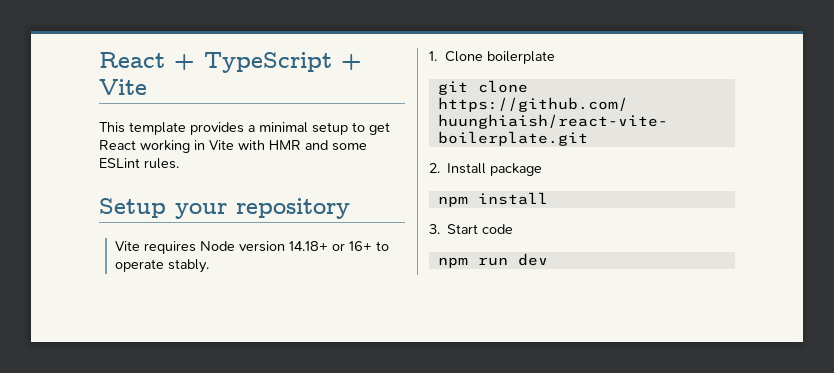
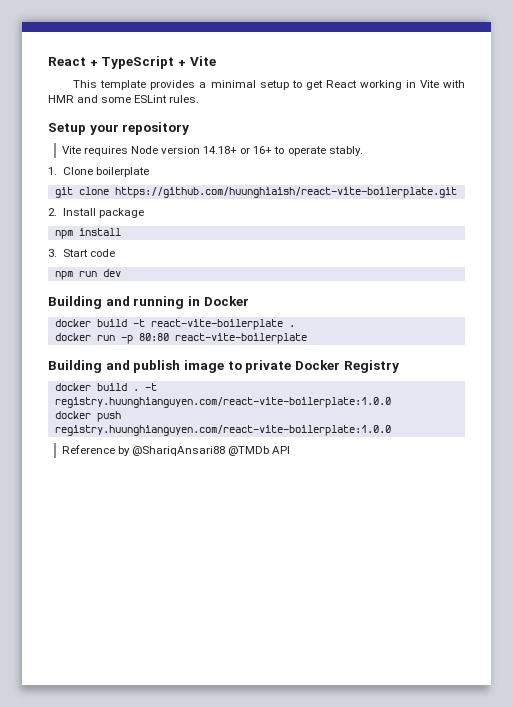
+ Building and running in Docker
+ docker build -t react-vite-boilerplate .
+ docker run -p 80:80 react-vite-boilerplate
+ Building and publish image to private Docker Registry
+ docker build . -t registry.huunghianguyen.com/react-vite-boilerplate:1.0.0
+ docker push registry.huunghianguyen.com/react-vite-boilerplate:1.0.0
+ Reference by @ShariqAnsari88 @TMDb API

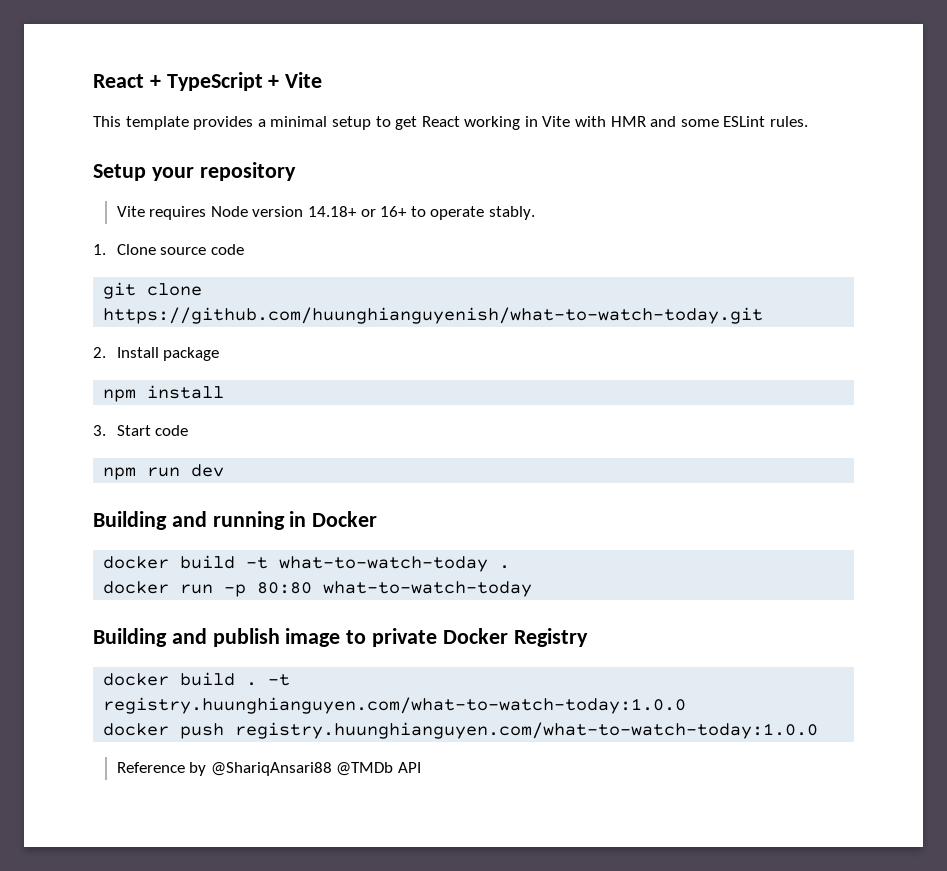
- 1. Clone boilerplate
+ 1. Clone source code
- git clone https://github.com/huunghiaish/react-vite-boilerplate.git
+ git clone https://github.com/huunghianguyenish/what-to-watch-today.git
- docker build -t react-vite-boilerplate .
+ docker build -t what-to-watch-today .
- docker run -p 80:80 react-vite-boilerplate
+ docker run -p 80:80 what-to-watch-today
- -t registry.huunghianguyen.com/react-vite-boilerplate:1.0.0
+ -t registry.huunghianguyen.com/what-to-watch-today:1.0.0
- docker push registry.huunghianguyen.com/react-vite-boilerplate:1.0.0
+ docker push registry.huunghianguyen.com/what-to-watch-today:1.0.0

